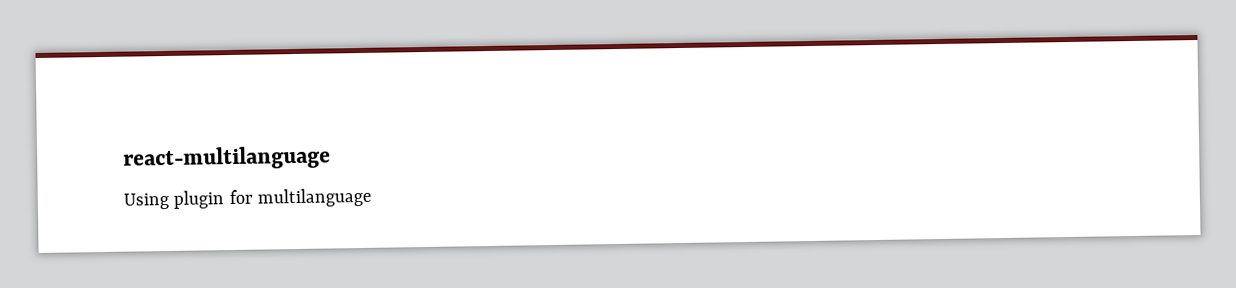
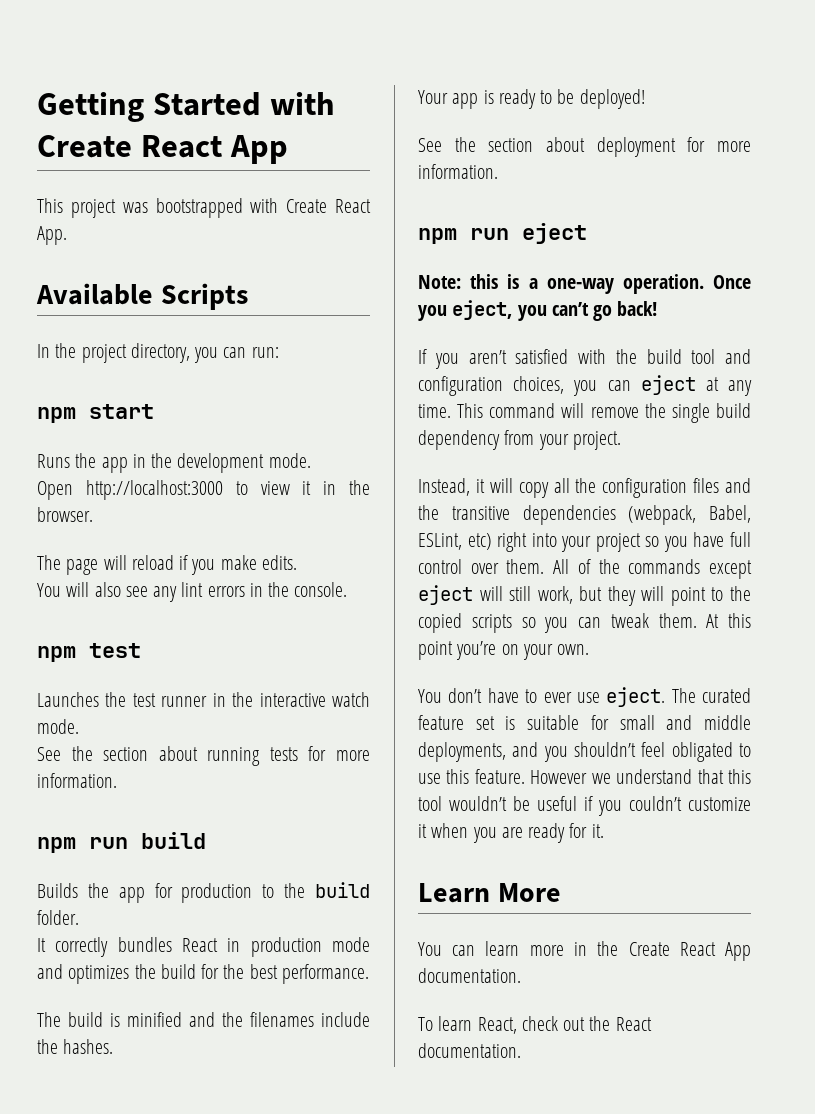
- react-multilanguage
- Using plugin for multilanguage
+ Getting Started with Create React App
+ This project was bootstrapped with Create React App.
+ Available Scripts
+ In the project directory, you can run:
+ npm start
+ Runs the app in the development mode.
+ Open http://localhost:3000 to view it in the browser.
+ The page will reload if you make edits.
+ You will also see any lint errors in the console.
+ npm test
+ Launches the test runner in the interactive watch mode.
+ See the section about running tests for more information.
+ npm run build
+ Builds the app for production to the build folder.
+ It correctly bundles React in production mode and optimizes the build for the best performance.
+ The build is minified and the filenames include the hashes.
+ Your app is ready to be deployed!
+ See the section about deployment for more information.
+ npm run eject
+ Note: this is a one-way operation. Once you eject, you can’t go back!
+ If you aren’t satisfied with the build tool and configuration choices, you can eject at any time. This command will remove the single build dependency from your project.
+ Instead, it will copy all the configuration files and the transitive dependencies (webpack, Babel, ESLint, etc) right into your project so you have full control over them. All of the commands except eject will still work, but they will point to the copied scripts so you can tweak them. At this point you’re on your own.
+ You don’t have to ever use eject. The curated feature set is suitable for small and middle deployments, and you shouldn’t feel obligated to use this feature. However we understand that this tool wouldn’t be useful if you couldn’t customize it when you are ready for it.
+ Learn More
+ You can learn more in the Create React App documentation.
+ To learn React, check out the React documentation.

